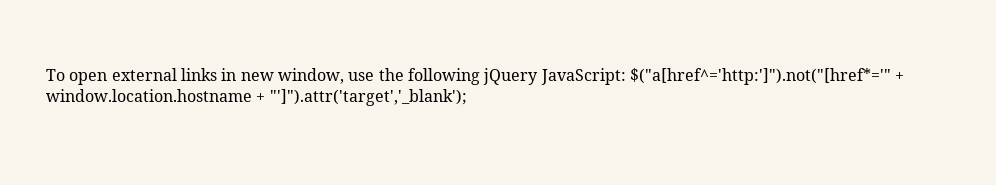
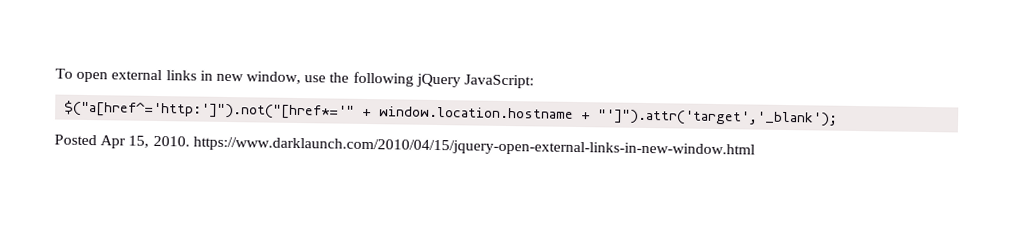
- To open external links in new window, use the following jQuery JavaScript: $("a[href^='http:']").not("[href*='" + window.location.hostname + "']").attr('target','_blank');
+ To open external links in new window, use the following jQuery JavaScript:
+ $("a[href^='http:']").not("[href*='" + window.location.hostname + "']").attr('target','_blank');
+ Posted Apr 15, 2010. https://www.darklaunch.com/2010/04/15/jquery-open-external-links-in-new-window.html

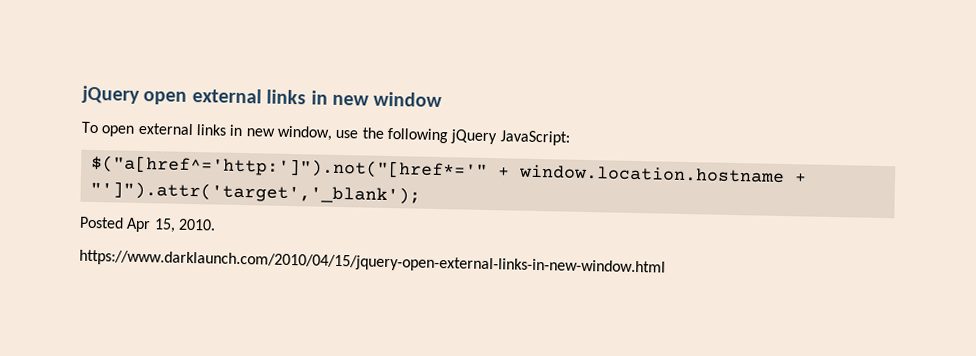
+ jQuery open external links in new window
- Posted Apr 15, 2010. https://www.darklaunch.com/2010/04/15/jquery-open-external-links-in-new-window.html
+ Posted Apr 15, 2010.
+ https://www.darklaunch.com/2010/04/15/jquery-open-external-links-in-new-window.html

